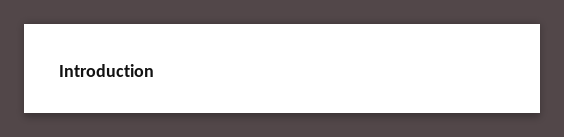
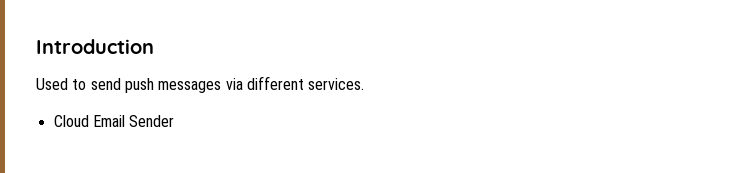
+ Used to send push messages via different services.
+ Cloud Email Sender

